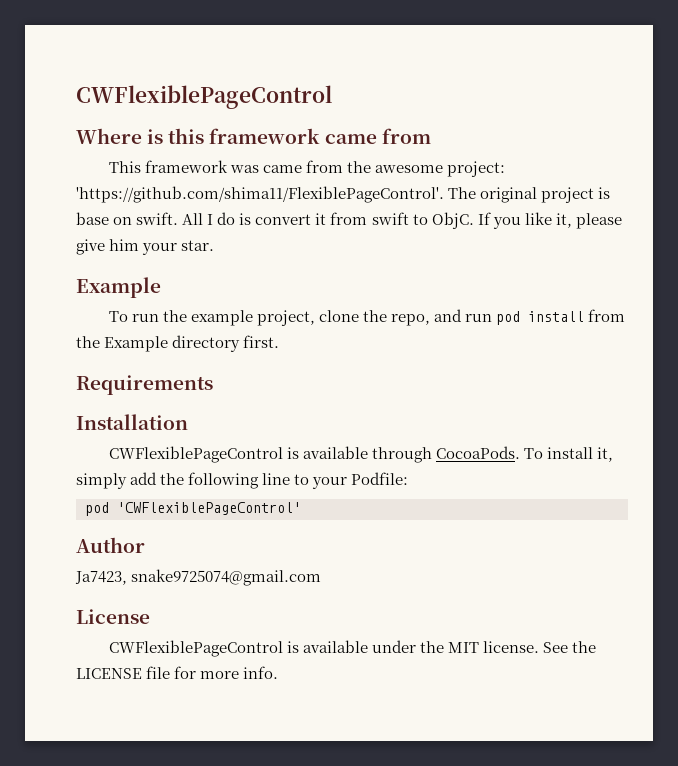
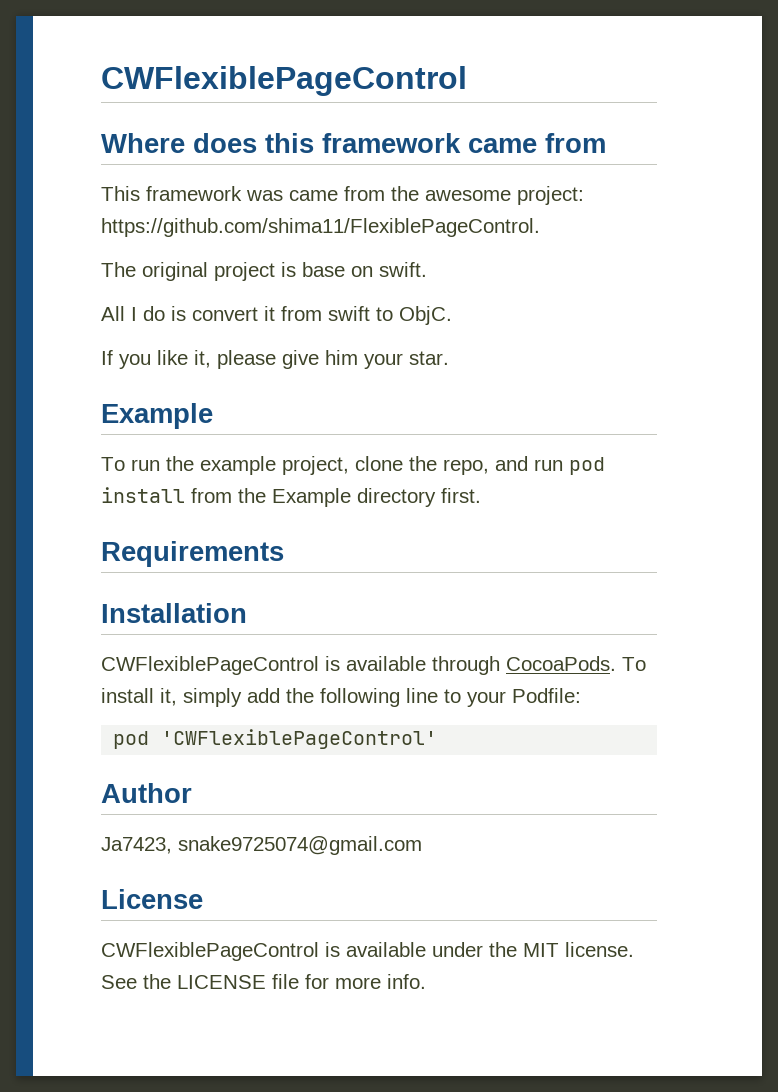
- Where is this framework came from
+ Where does this framework came from
- This framework was came from the awesome project: 'https://github.com/shima11/FlexiblePageControl'. The original project is base on swift. All I do is convert it from swift to ObjC. If you like it, please give him your star.
+ This framework was came from the awesome project: https://github.com/shima11/FlexiblePageControl.
+ The original project is base on swift.
+ All I do is convert it from swift to ObjC.
+ If you like it, please give him your star.

